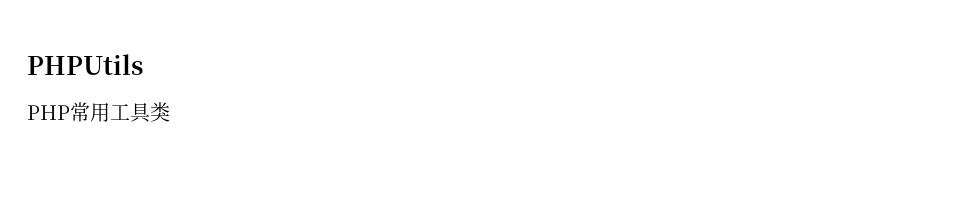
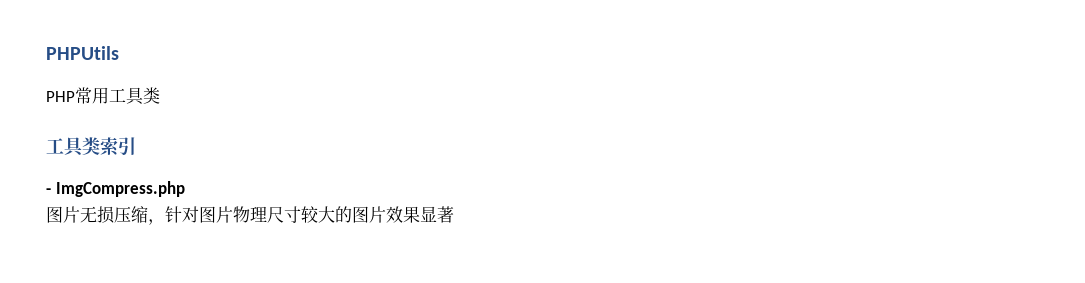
+ 工具类索引
+ - ImgCompress.php
+ 图片无损压缩，针对图片物理尺寸较大的图片效果显著

